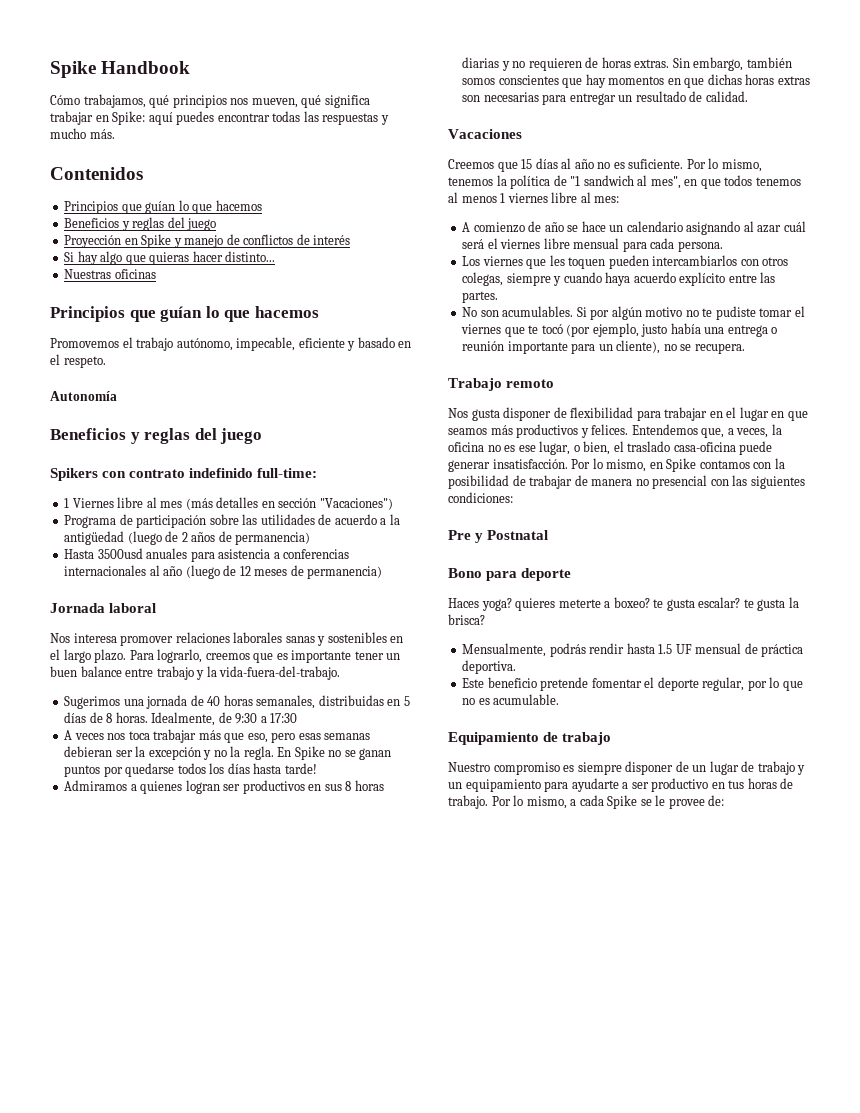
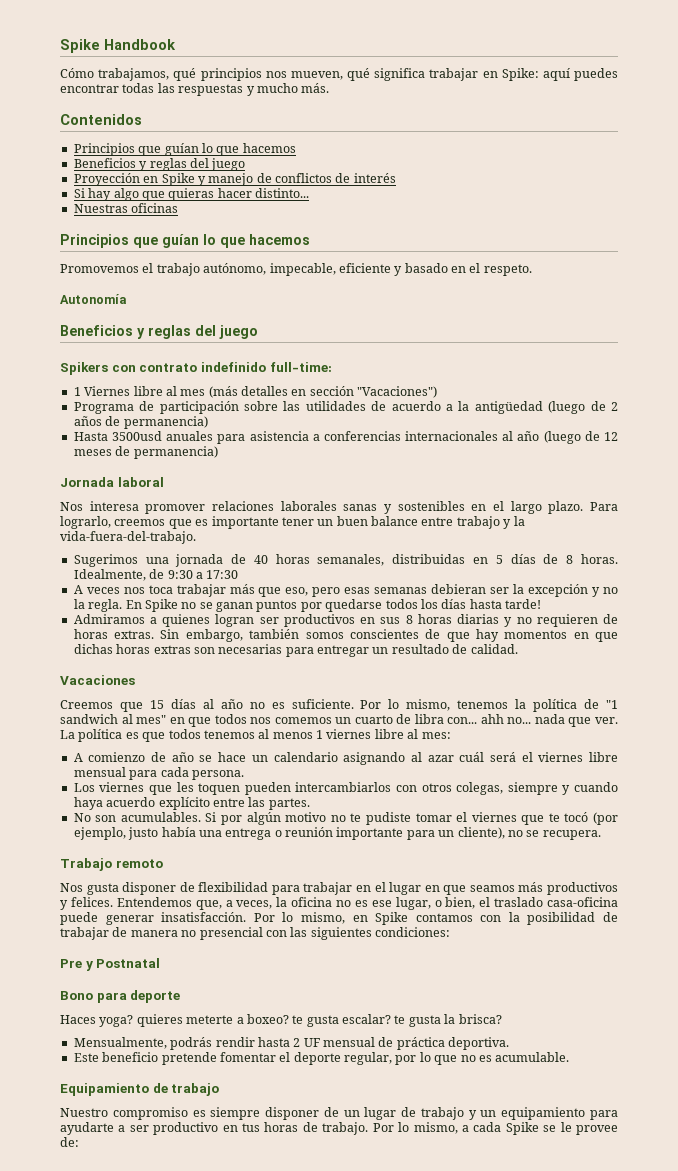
- Sin embargo, también somos conscientes que hay momentos en que dichas horas extras son necesarias para entregar un resultado de calidad.
+ Sin embargo, también somos conscientes de que hay momentos en que dichas horas extras son necesarias para entregar un resultado de calidad.
- Por lo mismo, tenemos la política de "1 sandwich al mes", en que todos tenemos al menos 1 viernes libre al mes:
+ Por lo mismo, tenemos la política de "1 sandwich al mes" en que todos nos comemos un cuarto de libra con... ahh no... nada que ver. La política es que todos tenemos al menos 1 viernes libre al mes:
- Mensualmente, podrás rendir hasta 1.5 UF mensual de práctica deportiva.
+ Mensualmente, podrás rendir hasta 2 UF mensual de práctica deportiva.

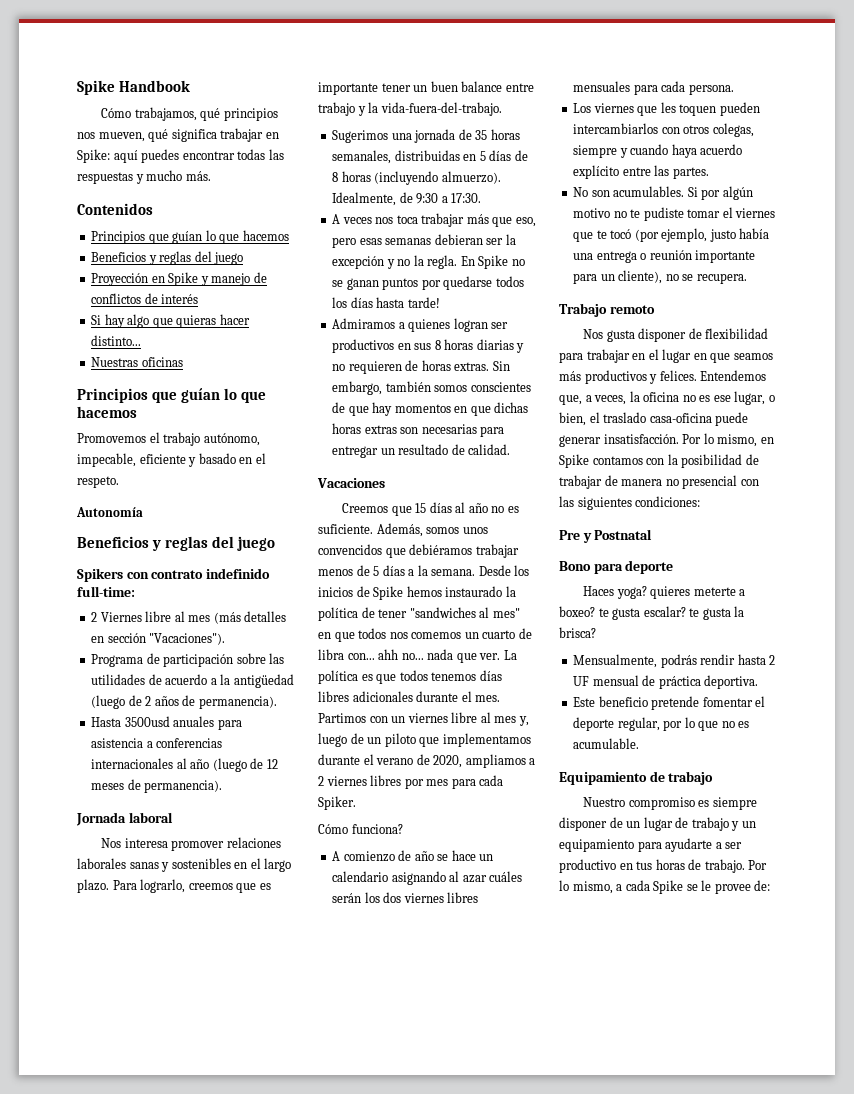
- 1 Viernes libre al mes (más detalles en sección "Vacaciones")
+ 2 Viernes libre al mes (más detalles en sección "Vacaciones").
- Programa de participación sobre las utilidades de acuerdo a la antigüedad (luego de 2 años de permanencia)
+ Programa de participación sobre las utilidades de acuerdo a la antigüedad (luego de 2 años de permanencia).
- Hasta 3500usd anuales para asistencia a conferencias internacionales al año (luego de 12 meses de permanencia)
+ Hasta 3500usd anuales para asistencia a conferencias internacionales al año (luego de 12 meses de permanencia).
- Sugerimos una jornada de 40 horas semanales, distribuidas en 5 días de 8 horas.
+ Sugerimos una jornada de 35 horas semanales, distribuidas en 5 días de 8 horas (incluyendo almuerzo).
- Idealmente, de 9:30 a 17:30
+ Idealmente, de 9:30 a 17:30.
- Por lo mismo, tenemos la política de "1 sandwich al mes" en que todos nos comemos un cuarto de libra con... ahh no... nada que ver.
+ Además, somos unos convencidos que debiéramos trabajar menos de 5 días a la semana. Desde los inicios de Spike hemos instaurado la política de tener "sandwiches al mes" en que todos nos comemos un cuarto de libra con... ahh no... nada que ver.
- La política es que todos tenemos al menos 1 viernes libre al mes:
+ La política es que todos tenemos días libres adicionales durante el mes. Partimos con un viernes libre al mes y, luego de un piloto que implementamos durante el verano de 2020, ampliamos a 2 viernes libres por mes para cada Spiker.
+ Cómo funciona?
- A comienzo de año se hace un calendario asignando al azar cuál será el viernes libre mensual para cada persona.
+ A comienzo de año se hace un calendario asignando al azar cuáles serán los dos viernes libres mensuales para cada persona.

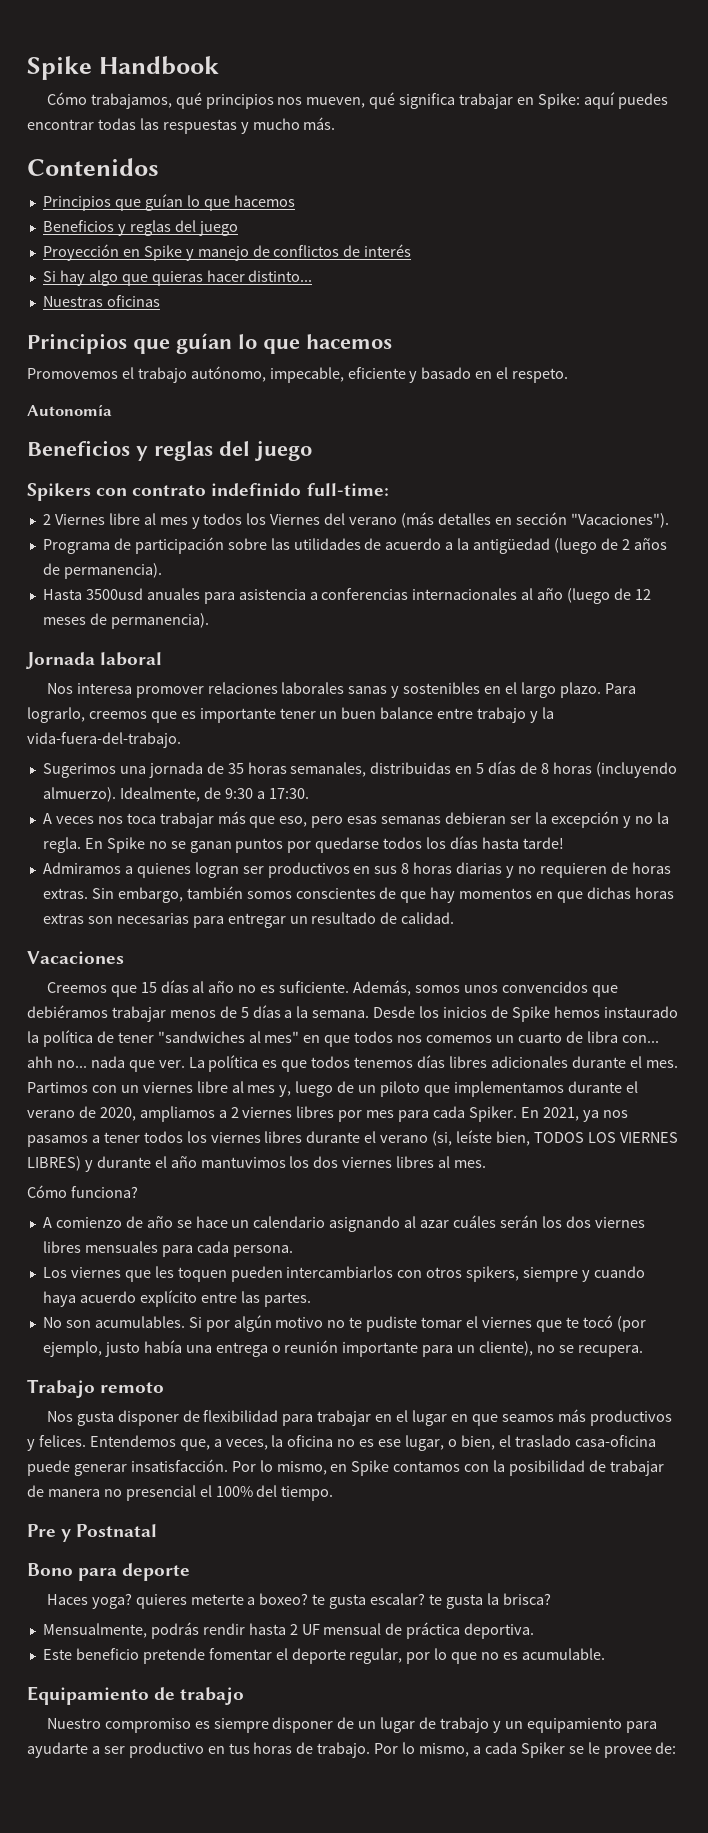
- 2 Viernes libre al mes (más detalles en sección "Vacaciones").
+ 2 Viernes libre al mes y todos los Viernes del verano (más detalles en sección "Vacaciones").
+ En 2021, ya nos pasamos a tener todos los viernes libres durante el verano (si, leíste bien, TODOS LOS VIERNES LIBRES) y durante el año mantuvimos los dos viernes libres al mes.
- Los viernes que les toquen pueden intercambiarlos con otros colegas, siempre y cuando haya acuerdo explícito entre las partes.
+ Los viernes que les toquen pueden intercambiarlos con otros spikers, siempre y cuando haya acuerdo explícito entre las partes.
- Por lo mismo, en Spike contamos con la posibilidad de trabajar de manera no presencial con las siguientes condiciones:
+ Por lo mismo, en Spike contamos con la posibilidad de trabajar de manera no presencial el 100% del tiempo.
- Por lo mismo, a cada Spike se le provee de:
+ Por lo mismo, a cada Spiker se le provee de:

